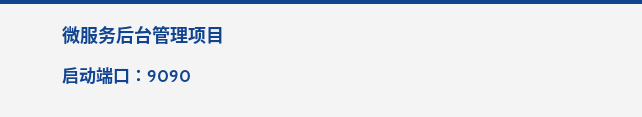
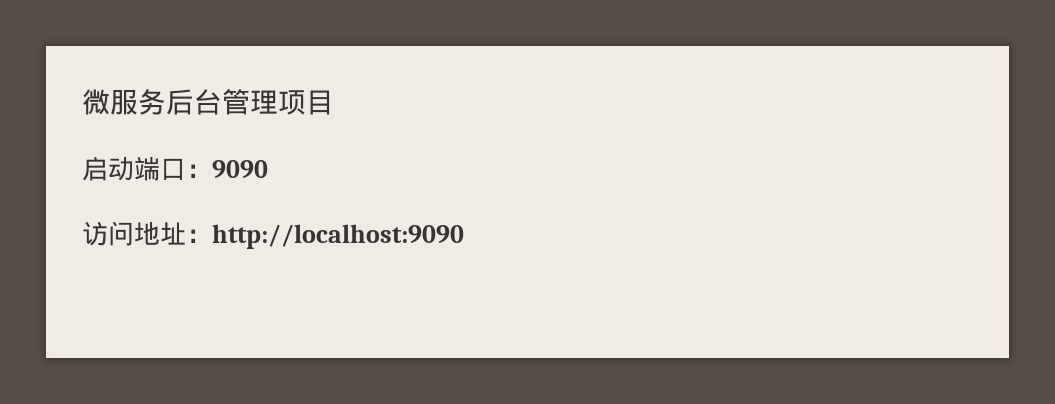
+ 访问地址：http://localhost:9090

